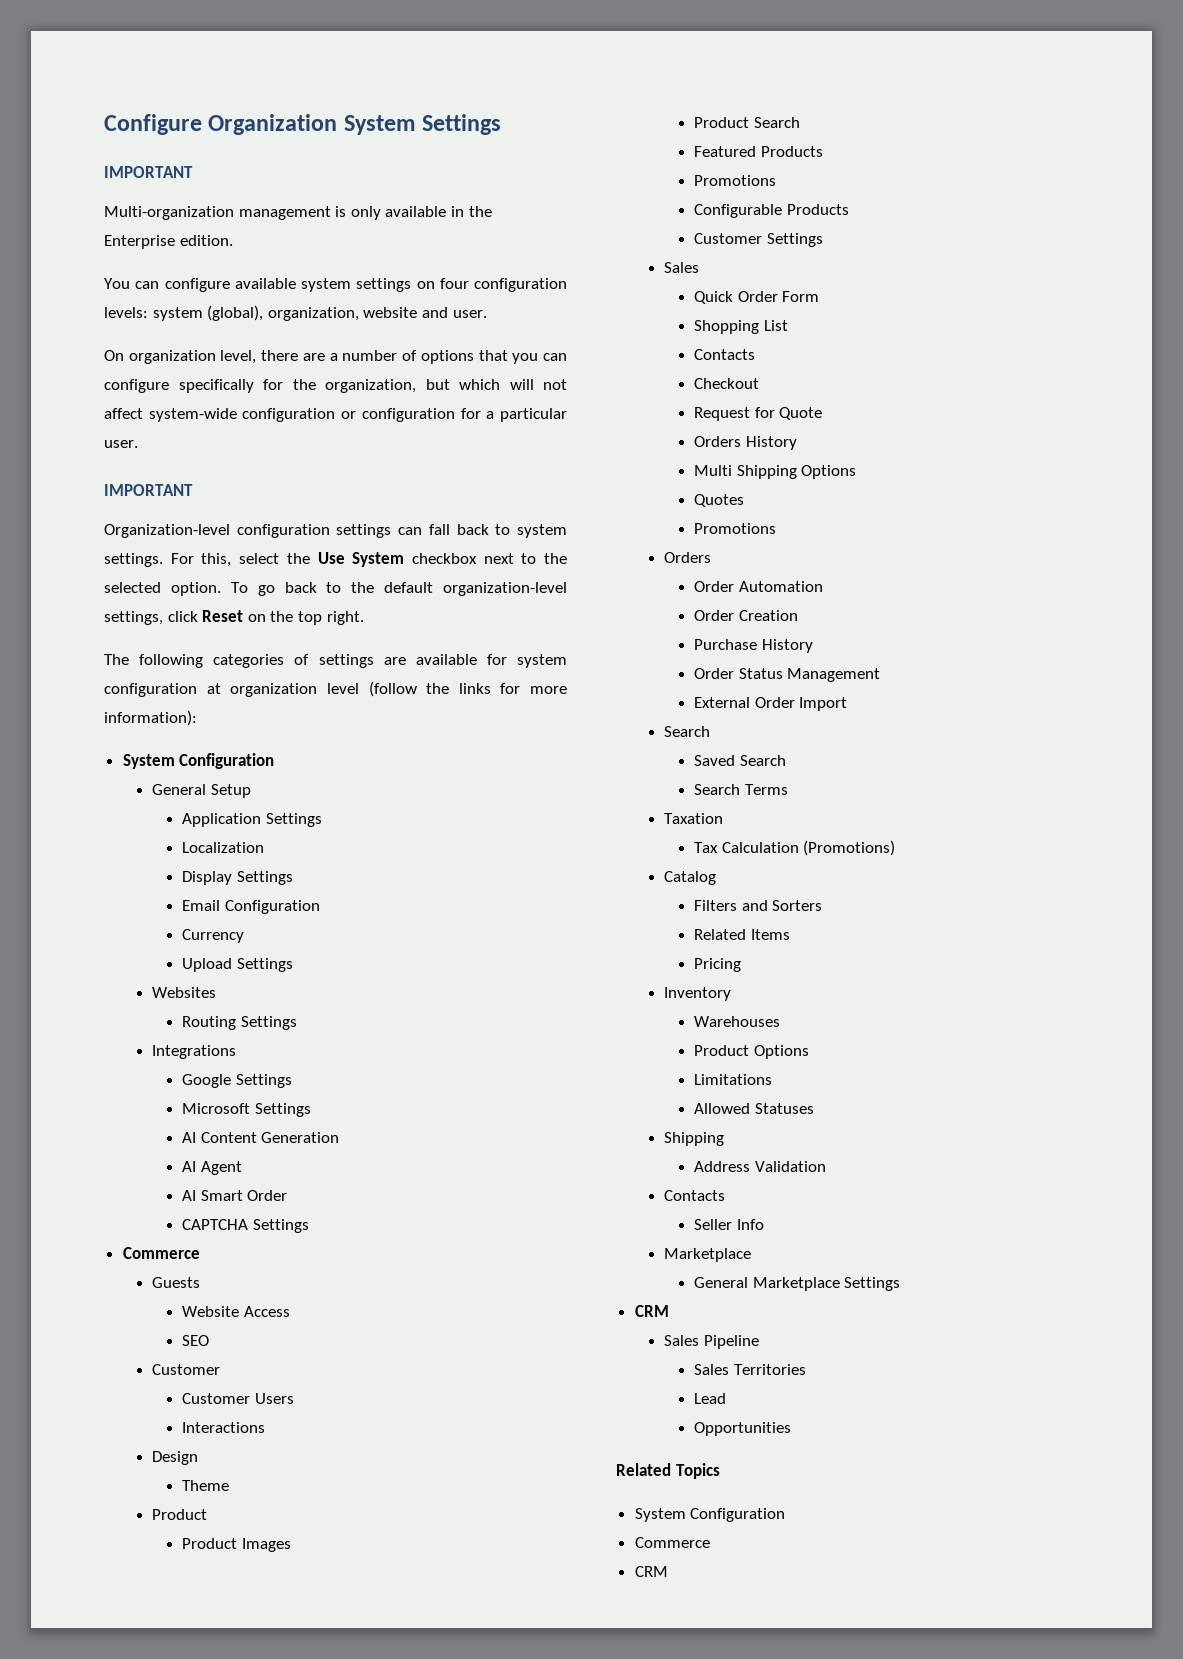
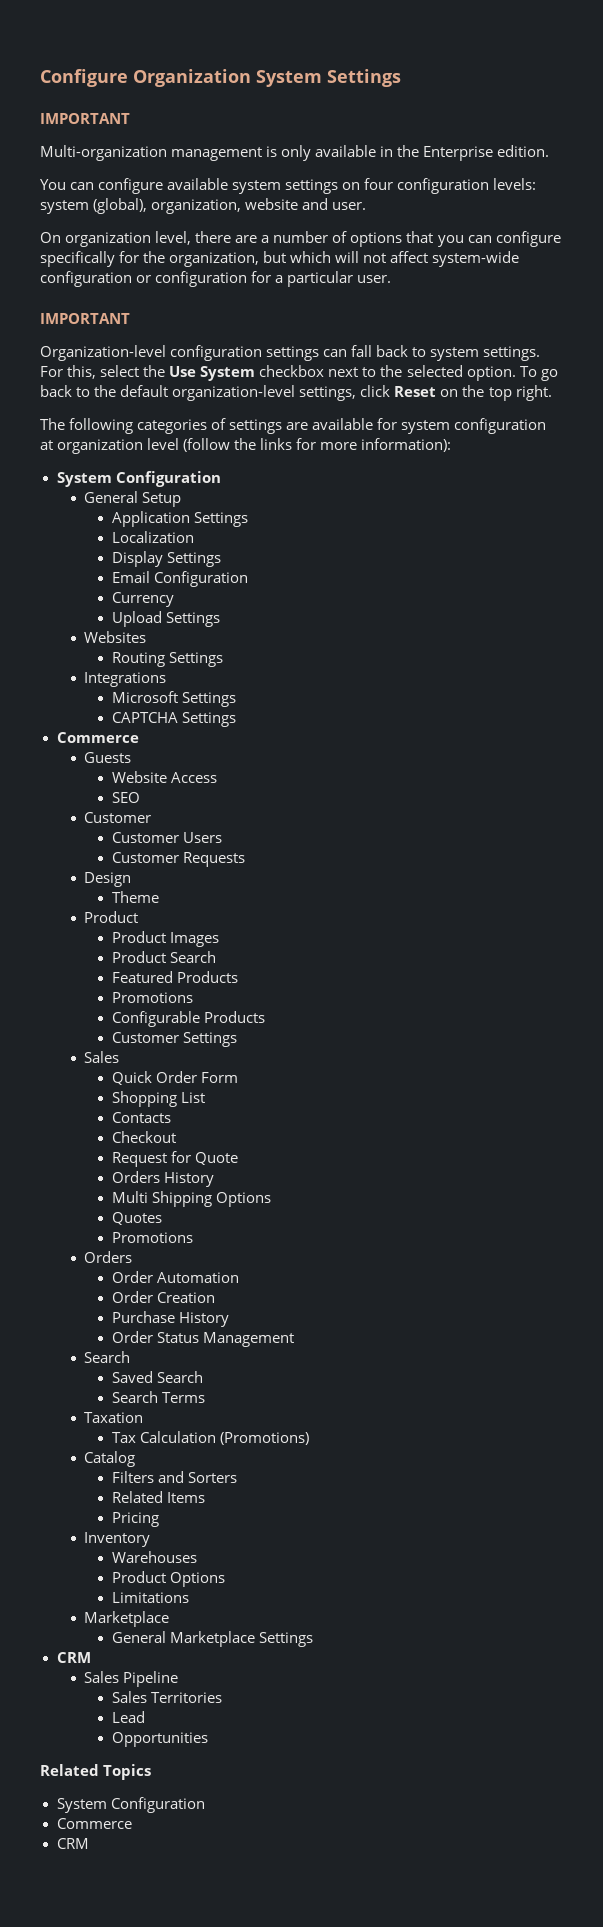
- Google Settings
- AI Content Generation
- AI Agent
- AI Smart Order
- Interactions
+ Customer Requests
- External Order Import
- Allowed Statuses
- Shipping
- Address Validation
- Contacts
- Seller Info

